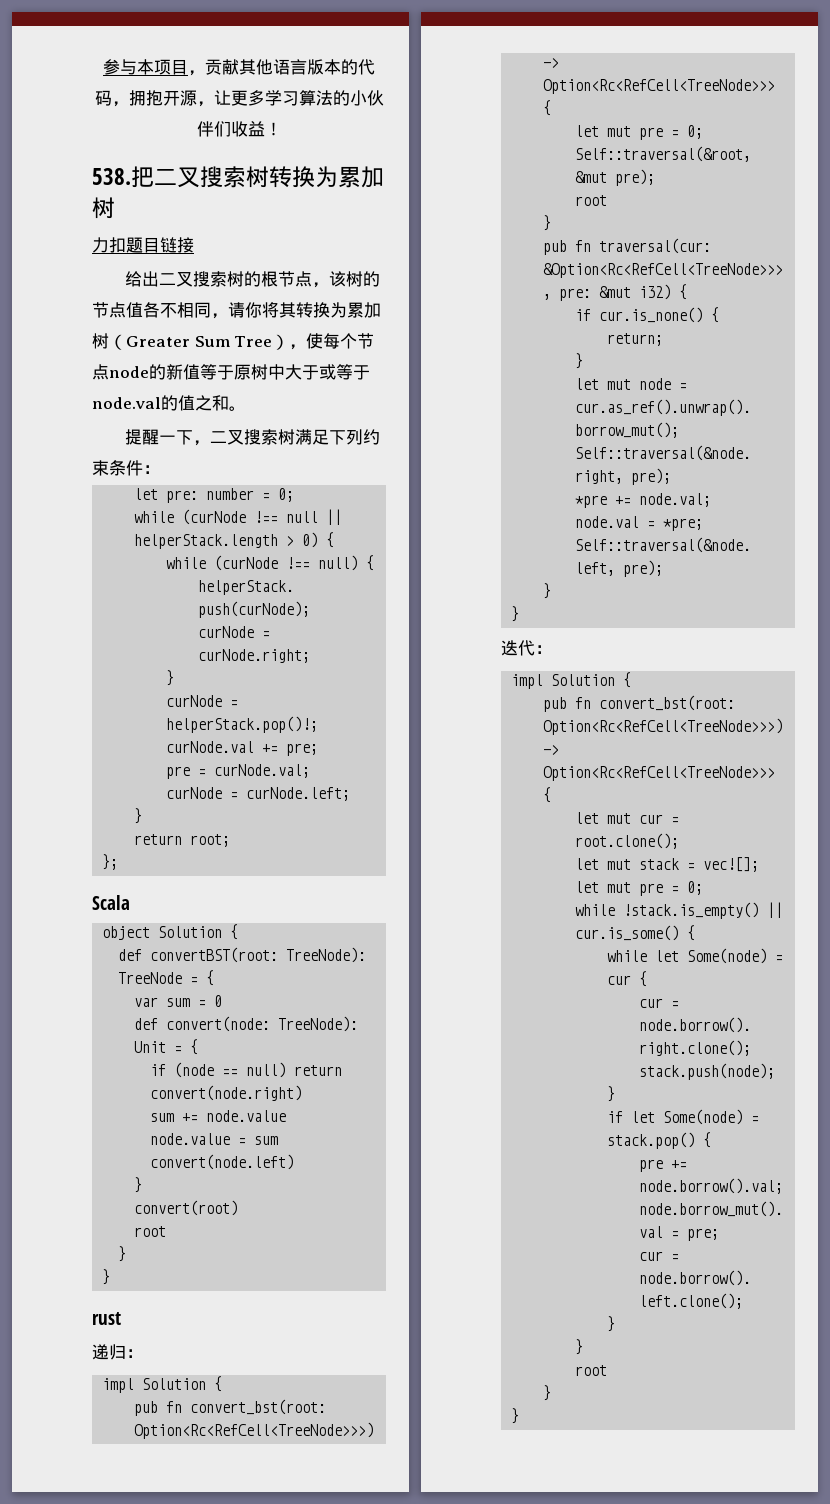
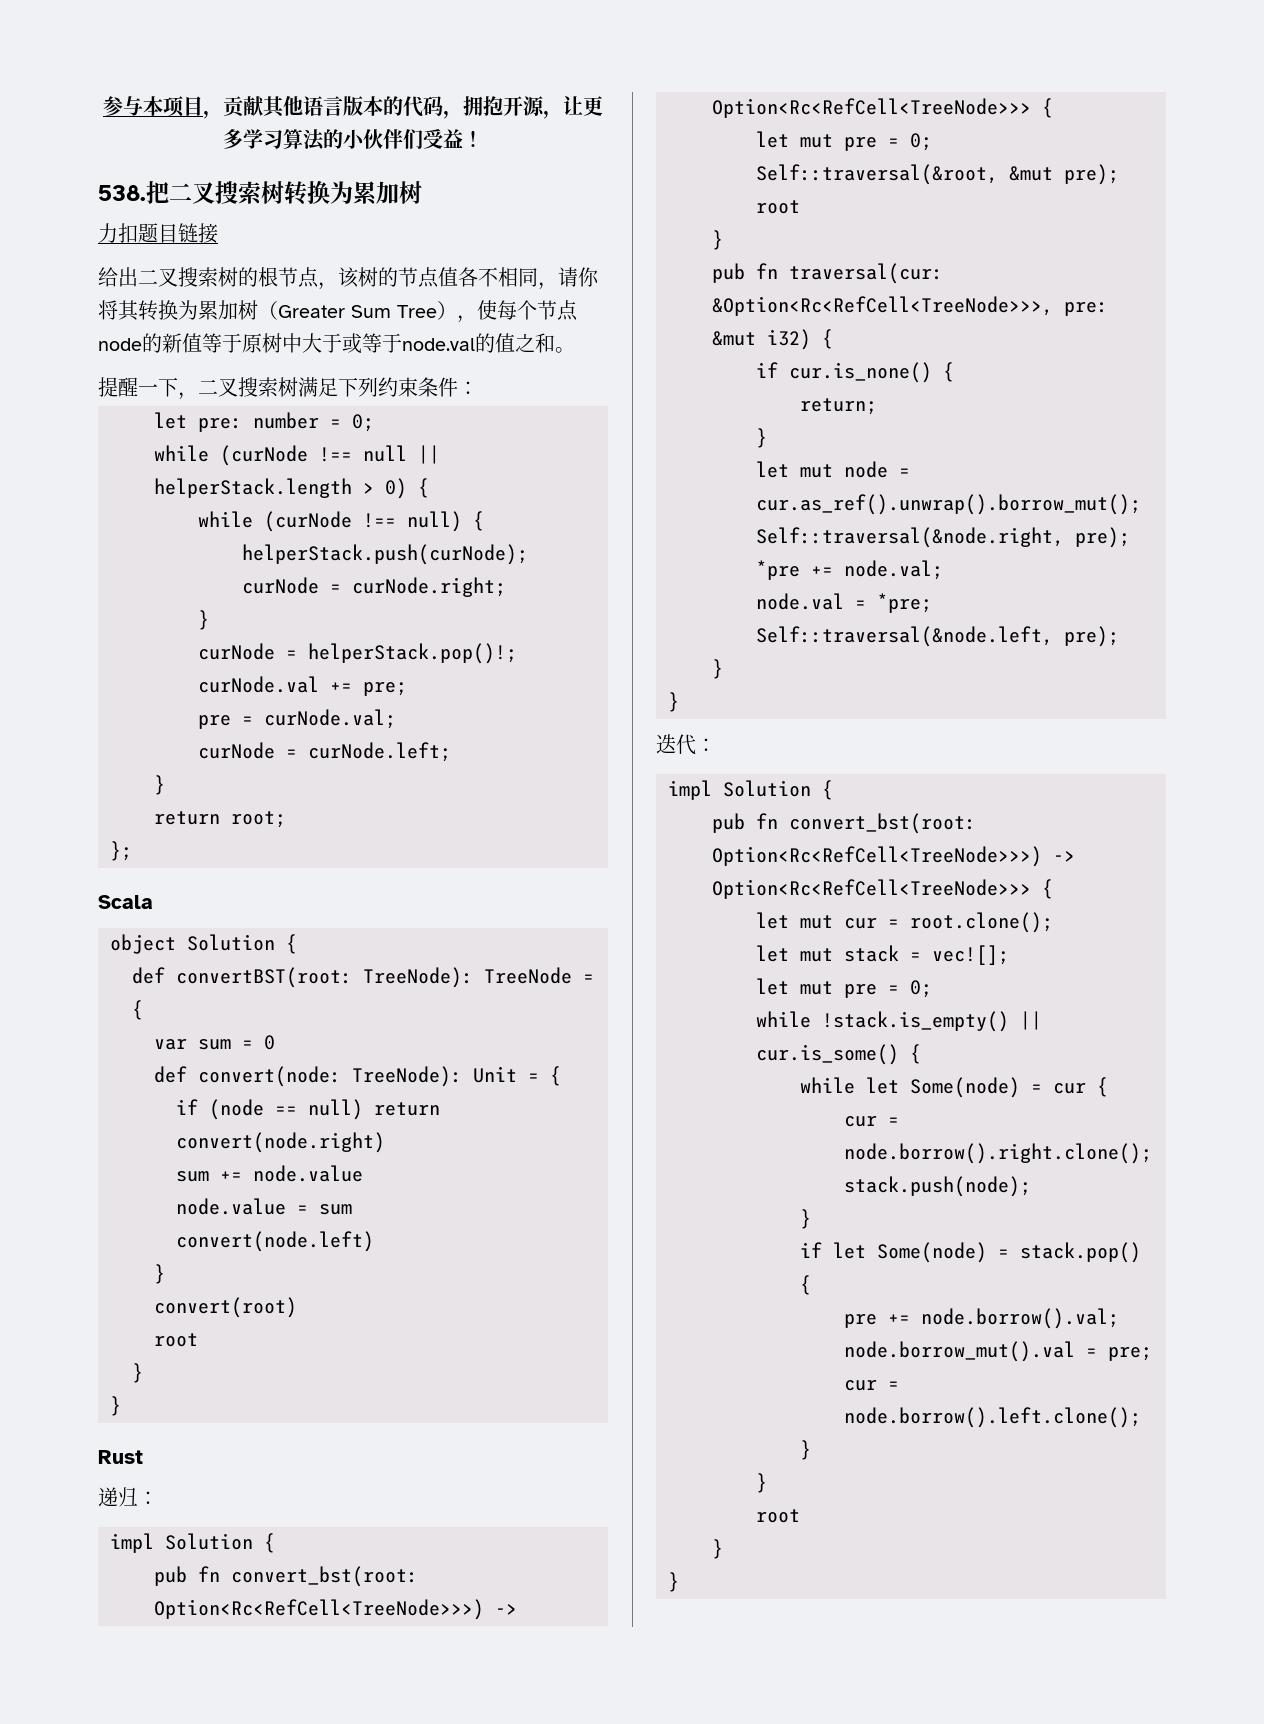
- 参与本项目，贡献其他语言版本的代码，拥抱开源，让更多学习算法的小伙伴们收益！
+ 参与本项目，贡献其他语言版本的代码，拥抱开源，让更多学习算法的小伙伴们受益！
- rust
+ Rust

